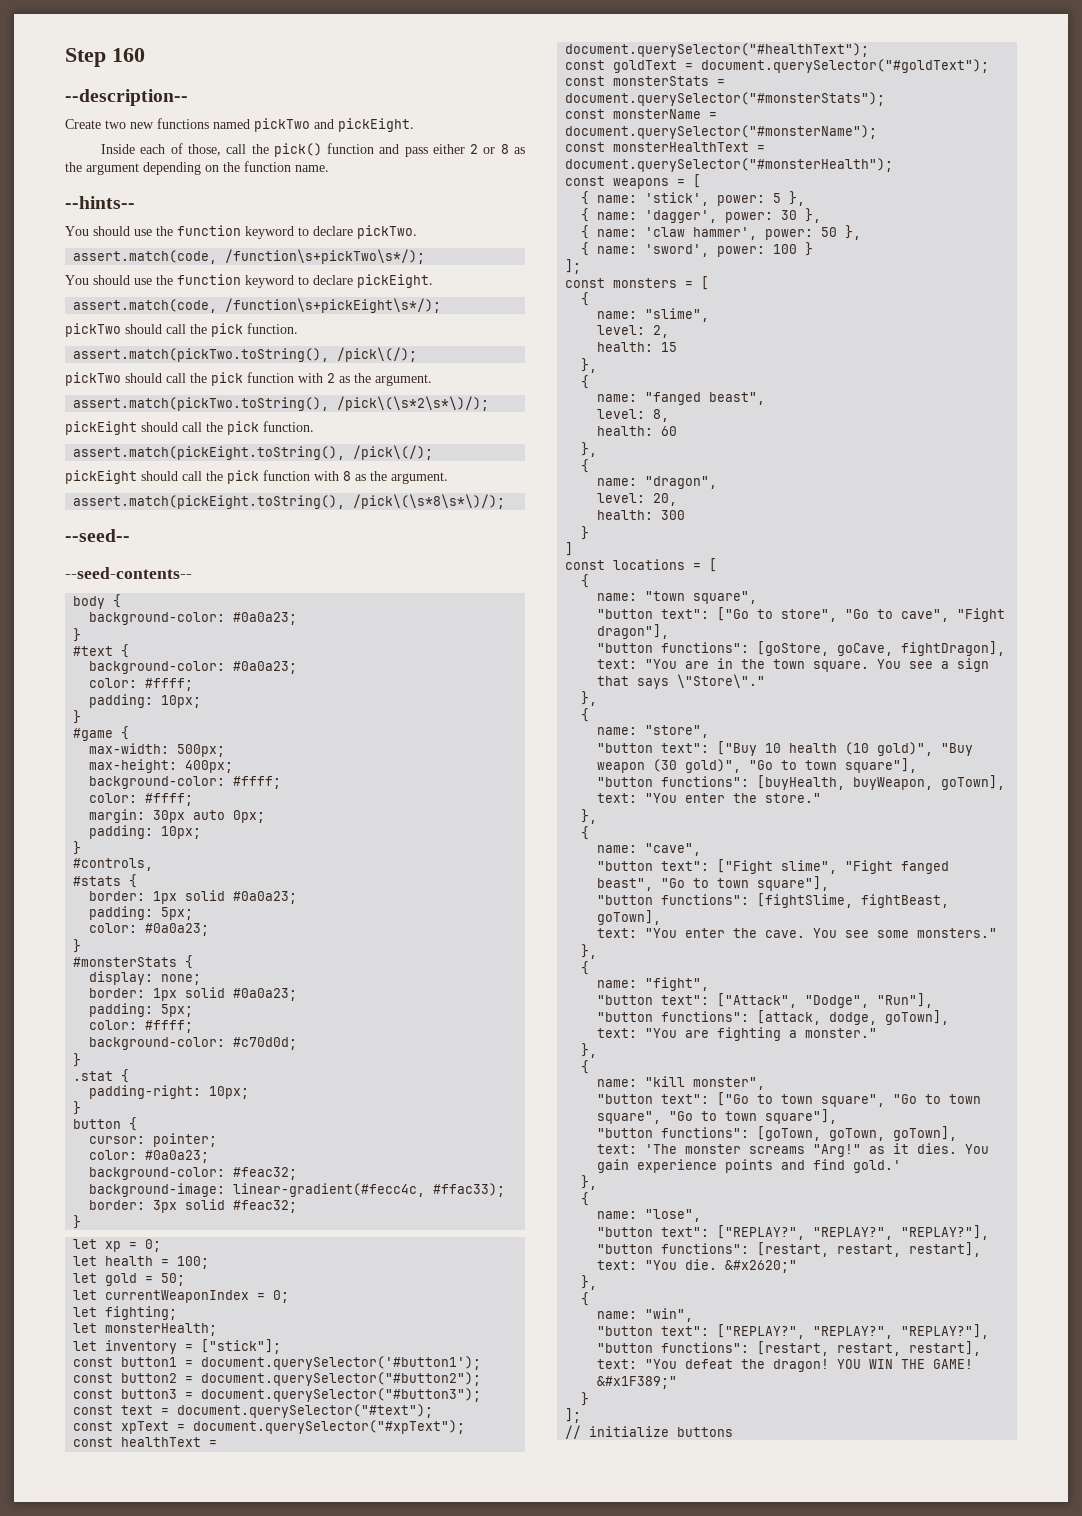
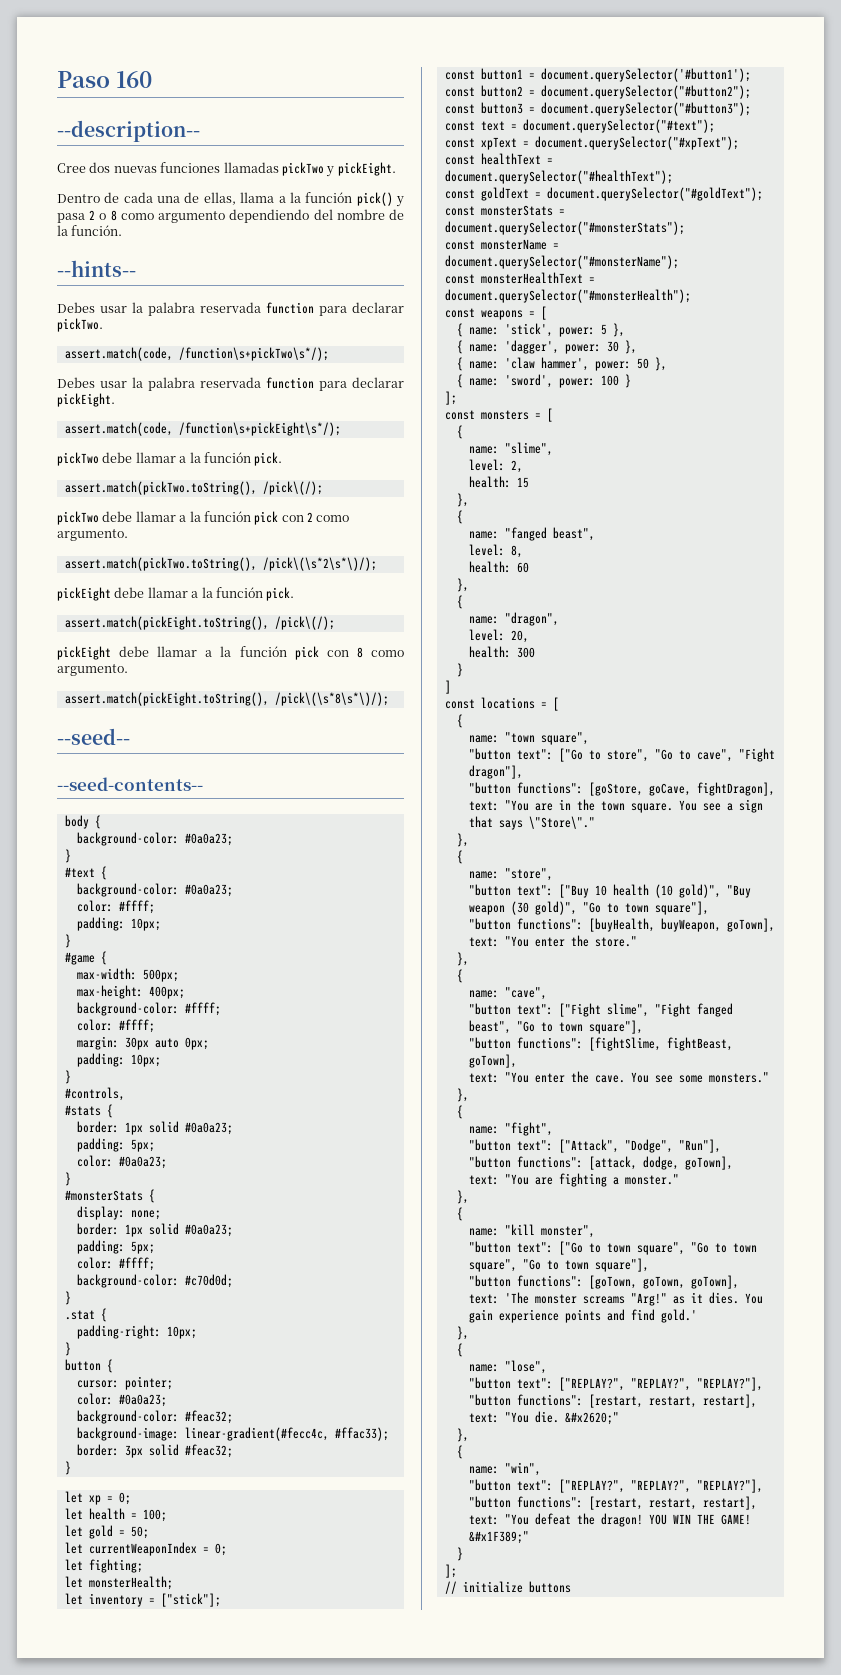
- Step 160
+ Paso 160
- Create two new functions named pickTwo and pickEight.
- Inside each of those, call the pick() function and pass either 2 or 8 as the argument depending on the function name.
+ Cree dos nuevas funciones llamadas pickTwo y pickEight.
+ Dentro de cada una de ellas, llama a la función pick() y pasa 2 o 8 como argumento dependiendo del nombre de la función.
  --hints--
- You should use the function keyword to declare pickTwo.
+ Debes usar la palabra reservada function para declarar pickTwo.
  assert.match(code, /function\s+pickTwo\s*/);
- You should use the function keyword to declare pickEight.
+ Debes usar la palabra reservada function para declarar pickEight.
  assert.match(code, /function\s+pickEight\s*/);
- pickTwo should call the pick function.
+ pickTwo debe llamar a la función pick.
  assert.match(pickTwo.toString(), /pick\(/);
- pickTwo should call the pick function with 2 as the argument.
+ pickTwo debe llamar a la función pick con 2 como argumento.
  assert.match(pickTwo.toString(), /pick\(\s*2\s*\)/);
- pickEight should call the pick function.
+ pickEight debe llamar a la función pick.
  assert.match(pickEight.toString(), /pick\(/);
- pickEight should call the pick function with 8 as the argument.
+ pickEight debe llamar a la función pick con 8 como argumento.

